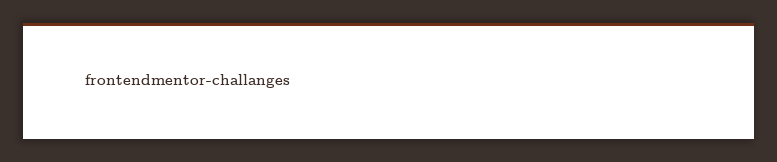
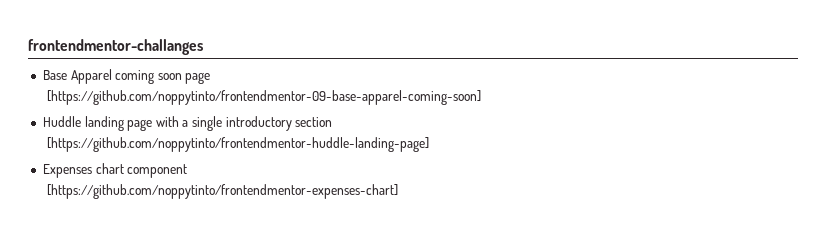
+ Base Apparel coming soon page
+ [https://github.com/noppytinto/frontendmentor-09-base-apparel-coming-soon]
+ Huddle landing page with a single introductory section
+ [https://github.com/noppytinto/frontendmentor-huddle-landing-page]
+ Expenses chart component
+ [https://github.com/noppytinto/frontendmentor-expenses-chart]

